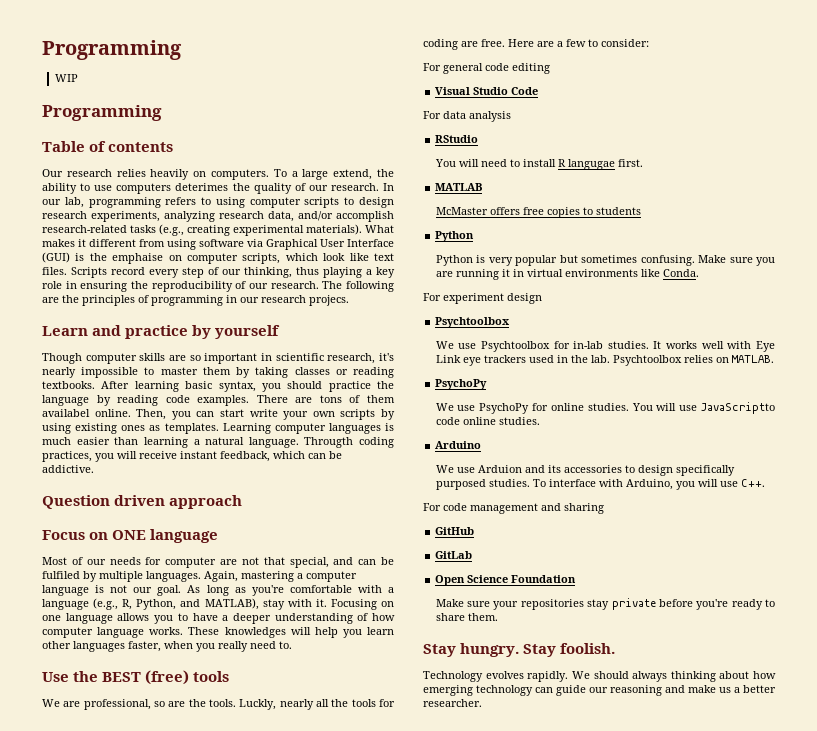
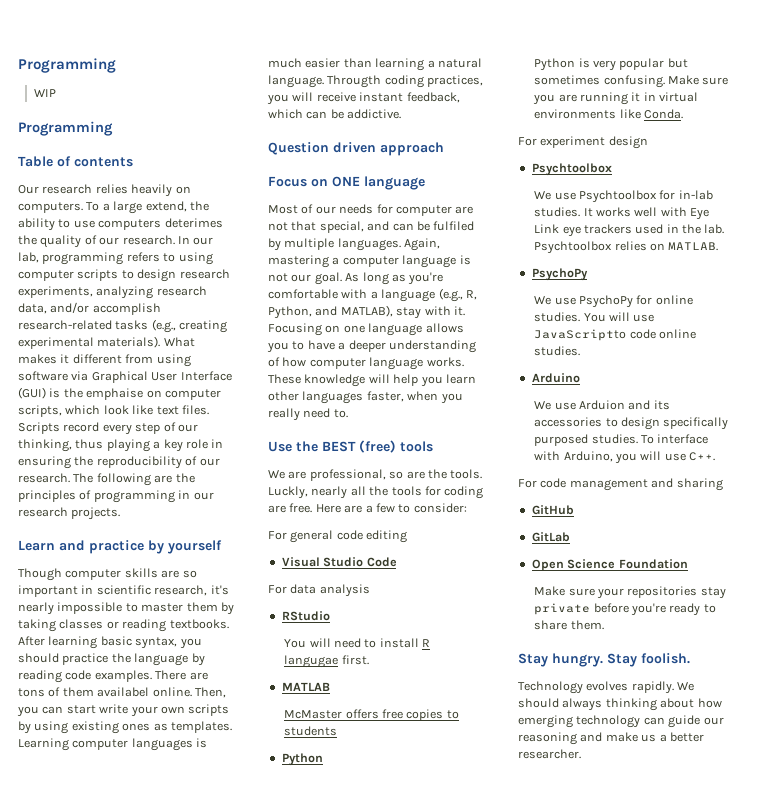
- The following are the principles of programming in our research projecs.
+ The following are the principles of programming in our research projects.
- These knowledges will help you learn other languages faster, when you really need to.
+ These knowledge will help you learn other languages faster, when you really need to.

